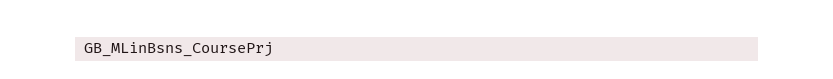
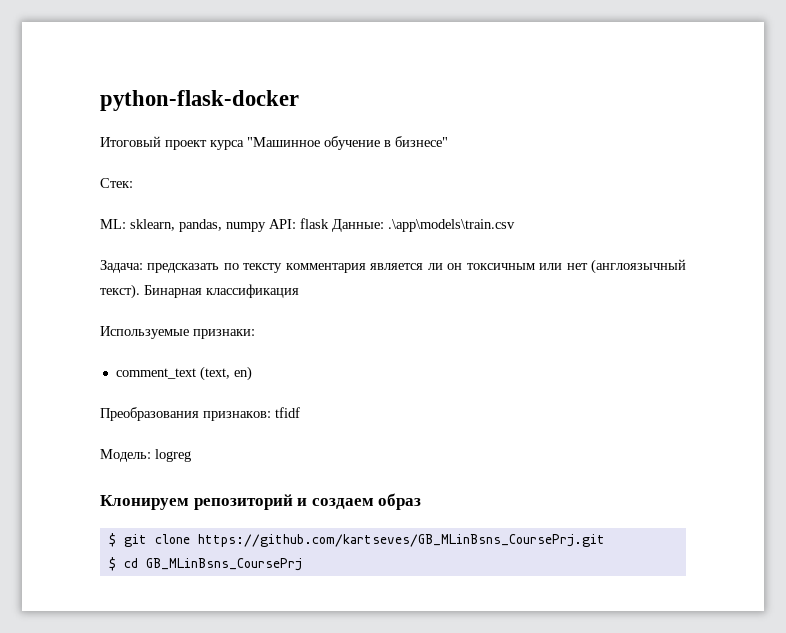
- GB_MLinBsns_CoursePrj
+ python-flask-docker
+ Итоговый проект курса "Машинное обучение в бизнесе"
+ Стек:
+ ML: sklearn, pandas, numpy API: flask Данные: .\app\models\train.csv
+ Задача: предсказать по тексту комментария является ли он токсичным или нет (англоязычный текст). Бинарная классификация
+ Используемые признаки:
+ comment_text (text, en)
+ Преобразования признаков: tfidf
+ Модель: logreg
+ Клонируем репозиторий и создаем образ
+ $ git clone https://github.com/kartseves/GB_MLinBsns_CoursePrj.git
+ $ cd GB_MLinBsns_CoursePrj

